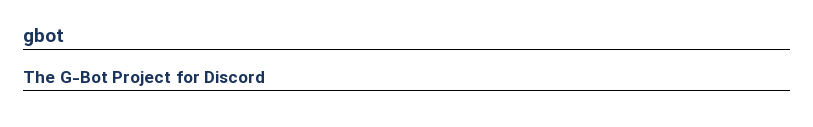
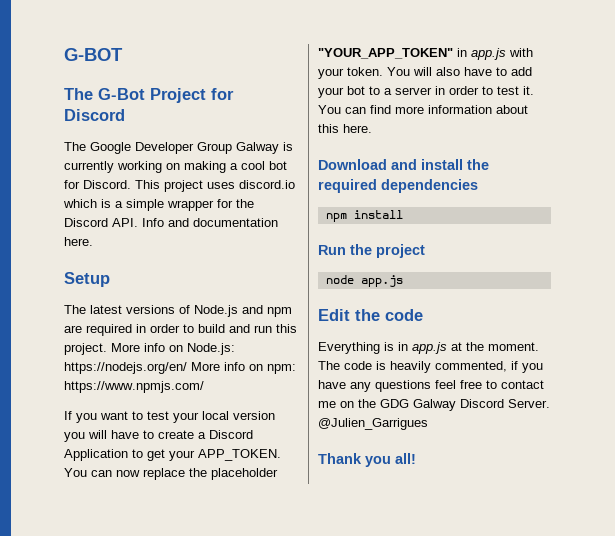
- gbot
+ G-BOT
+ The Google Developer Group Galway is currently working on making a cool bot for Discord. This project uses discord.io which is a simple wrapper for the Discord API. Info and documentation here.
+ Setup
+ The latest versions of Node.js and npm are required in order to build and run this project. More info on Node.js: https://nodejs.org/en/ More info on npm: https://www.npmjs.com/
+ If you want to test your local version you will have to create a Discord Application to get your APP_TOKEN. You can now replace the placeholder "YOUR_APP_TOKEN" in app.js with your token. You will also have to add your bot to a server in order to test it. You can find more information about this here.
+ Download and install the required dependencies
+ npm install
+ Run the project
+ node app.js
+ Edit the code
+ Everything is in app.js at the moment. The code is heavily commented, if you have any questions feel free to contact me on the GDG Galway Discord Server. @Julien_Garrigues
+ Thank you all!

